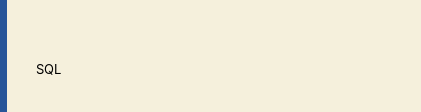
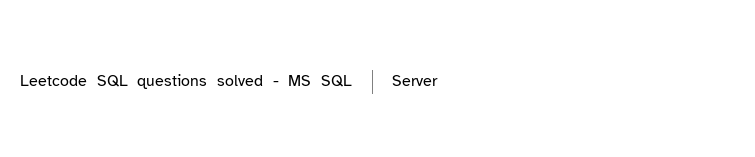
- SQL
+ Leetcode SQL questions solved - MS SQL Server

